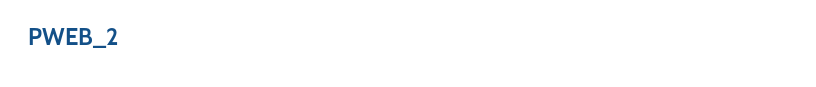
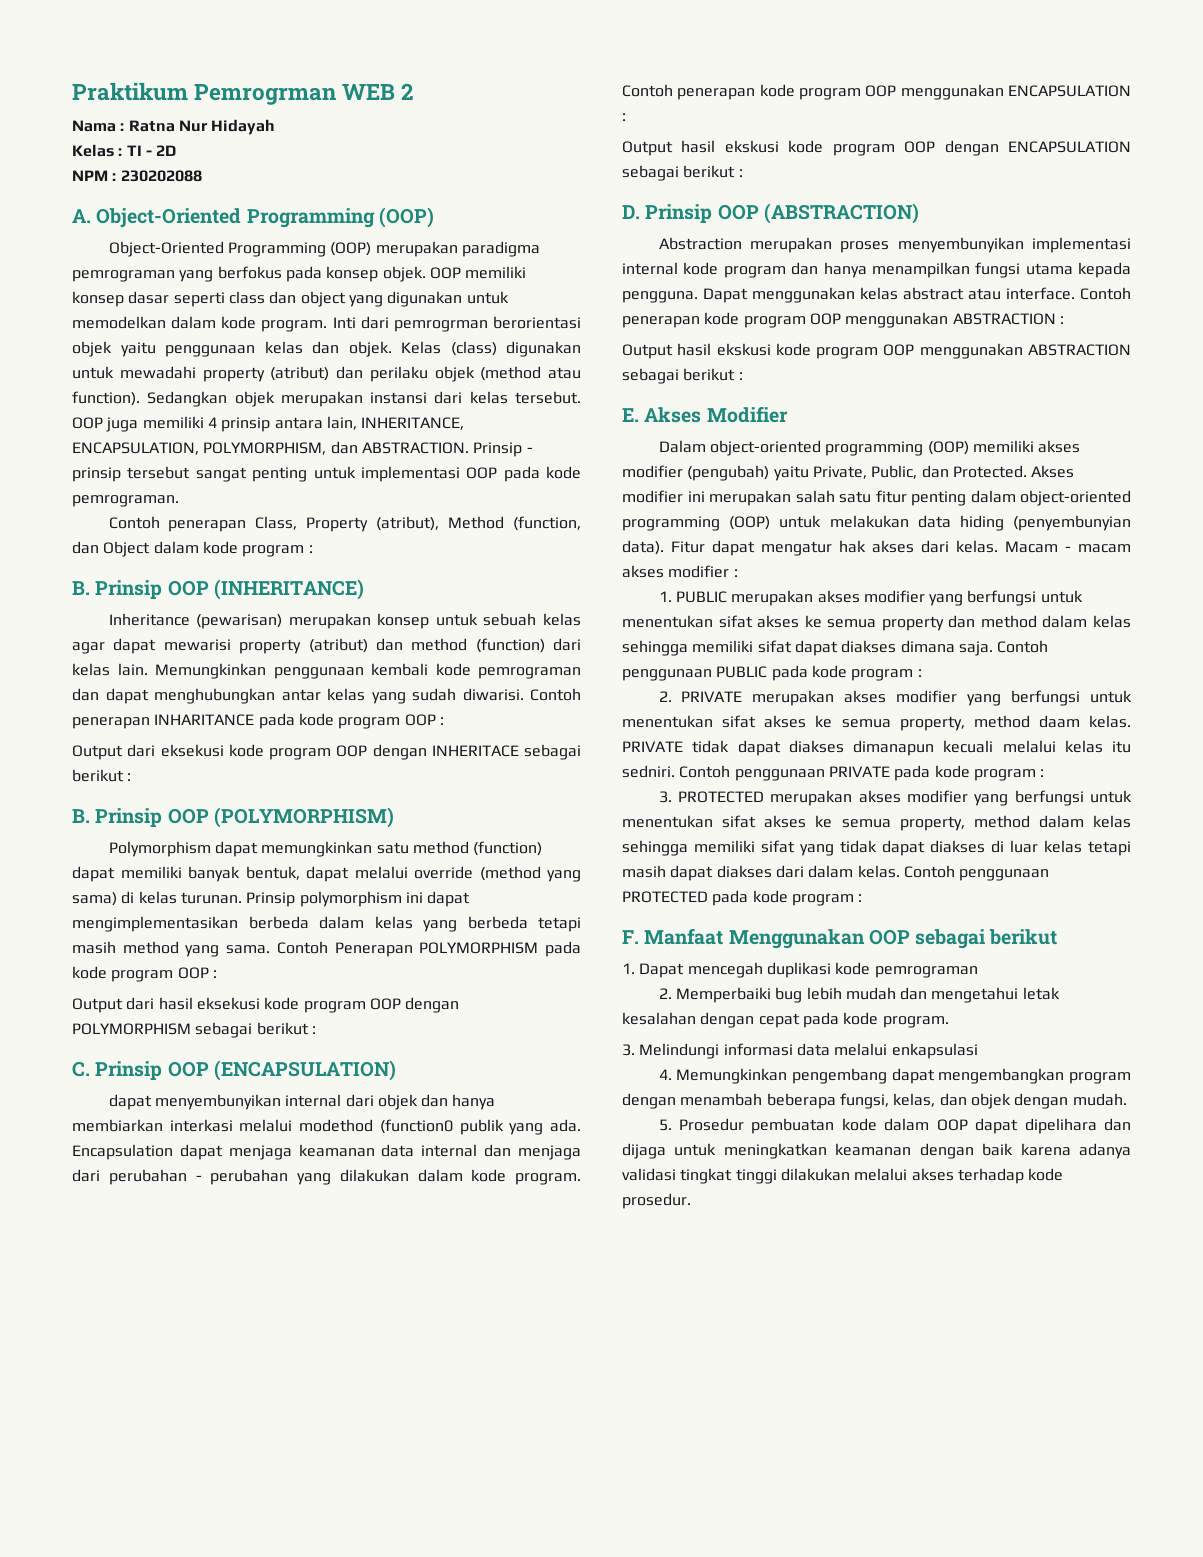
- PWEB_2
+ Praktikum Pemrogrman WEB 2
+ Nama : Ratna Nur Hidayah
+ Kelas : TI - 2D
+ NPM : 230202088
+ A. Object-Oriented Programming (OOP)
+ Object-Oriented Programming (OOP) merupakan paradigma pemrograman yang berfokus pada konsep objek. OOP memiliki konsep dasar seperti class dan object yang digunakan untuk memodelkan dalam kode program. Inti dari pemrogrman berorientasi objek yaitu penggunaan kelas dan objek. Kelas (class) digunakan untuk mewadahi property (atribut) dan perilaku objek (method atau function). Sedangkan objek merupakan instansi dari kelas tersebut. OOP juga memiliki 4 prinsip antara lain, INHERITANCE, ENCAPSULATION, POLYMORPHISM, dan ABSTRACTION. Prinsip - prinsip tersebut sangat penting untuk implementasi OOP pada kode pemrograman.
+ Contoh penerapan Class, Property (atribut), Method (function, dan Object dalam kode program :
+ B. Prinsip OOP (INHERITANCE)
+ Inheritance (pewarisan) merupakan konsep untuk sebuah kelas agar dapat mewarisi property (atribut) dan method (function) dari kelas lain. Memungkinkan penggunaan kembali kode pemrograman dan dapat menghubungkan antar kelas yang sudah diwarisi. Contoh penerapan INHARITANCE pada kode program OOP :
+ Output dari eksekusi kode program OOP dengan INHERITACE sebagai berikut :
+ B. Prinsip OOP (POLYMORPHISM)
+ Polymorphism dapat memungkinkan satu method (function) dapat memiliki banyak bentuk, dapat melalui override (method yang sama) di kelas turunan. Prinsip polymorphism ini dapat mengimplementasikan berbeda dalam kelas yang berbeda tetapi masih method yang sama. Contoh Penerapan POLYMORPHISM pada kode program OOP :
+ Output dari hasil eksekusi kode program OOP dengan POLYMORPHISM sebagai berikut :
+ C. Prinsip OOP (ENCAPSULATION)
+ dapat menyembunyikan internal dari objek dan hanya membiarkan interkasi melalui modethod (function0 publik yang ada. Encapsulation dapat menjaga keamanan data internal dan menjaga dari perubahan - perubahan yang dilakukan dalam kode program. Contoh penerapan kode program OOP menggunakan ENCAPSULATION :
+ Output hasil ekskusi kode program OOP dengan ENCAPSULATION sebagai berikut :
+ D. Prinsip OOP (ABSTRACTION)
+ Abstraction merupakan proses menyembunyikan implementasi internal kode program dan hanya menampilkan fungsi utama kepada pengguna. Dapat menggunakan kelas abstract atau interface. Contoh penerapan kode program OOP menggunakan ABSTRACTION :
+ Output hasil ekskusi kode program OOP menggunakan ABSTRACTION sebagai berikut :
+ E. Akses Modifier
+ Dalam object-oriented programming (OOP) memiliki akses modifier (pengubah) yaitu Private, Public, dan Protected. Akses modifier ini merupakan salah satu fitur penting dalam object-oriented programming (OOP) untuk melakukan data hiding (penyembunyian data). Fitur dapat mengatur hak akses dari kelas. Macam - macam akses modifier :
+ 1. PUBLIC merupakan akses modifier yang berfungsi untuk menentukan sifat akses ke semua property dan method dalam kelas sehingga memiliki sifat dapat diakses dimana saja. Contoh penggunaan PUBLIC pada kode program :
+ 2. PRIVATE merupakan akses modifier yang berfungsi untuk menentukan sifat akses ke semua property, method daam kelas. PRIVATE tidak dapat diakses dimanapun kecuali melalui kelas itu sedniri. Contoh penggunaan PRIVATE pada kode program :
+ 3. PROTECTED merupakan akses modifier yang berfungsi untuk menentukan sifat akses ke semua property, method dalam kelas sehingga memiliki sifat yang tidak dapat diakses di luar kelas tetapi masih dapat diakses dari dalam kelas. Contoh penggunaan PROTECTED pada kode program :
+ F. Manfaat Menggunakan OOP sebagai berikut
+ 1. Dapat mencegah duplikasi kode pemrograman
+ 2. Memperbaiki bug lebih mudah dan mengetahui letak kesalahan dengan cepat pada kode program.
+ 3. Melindungi informasi data melalui enkapsulasi
+ 4. Memungkinkan pengembang dapat mengembangkan program dengan menambah beberapa fungsi, kelas, dan objek dengan mudah.
+ 5. Prosedur pembuatan kode dalam OOP dapat dipelihara dan dijaga untuk meningkatkan keamanan dengan baik karena adanya validasi tingkat tinggi dilakukan melalui akses terhadap kode prosedur.

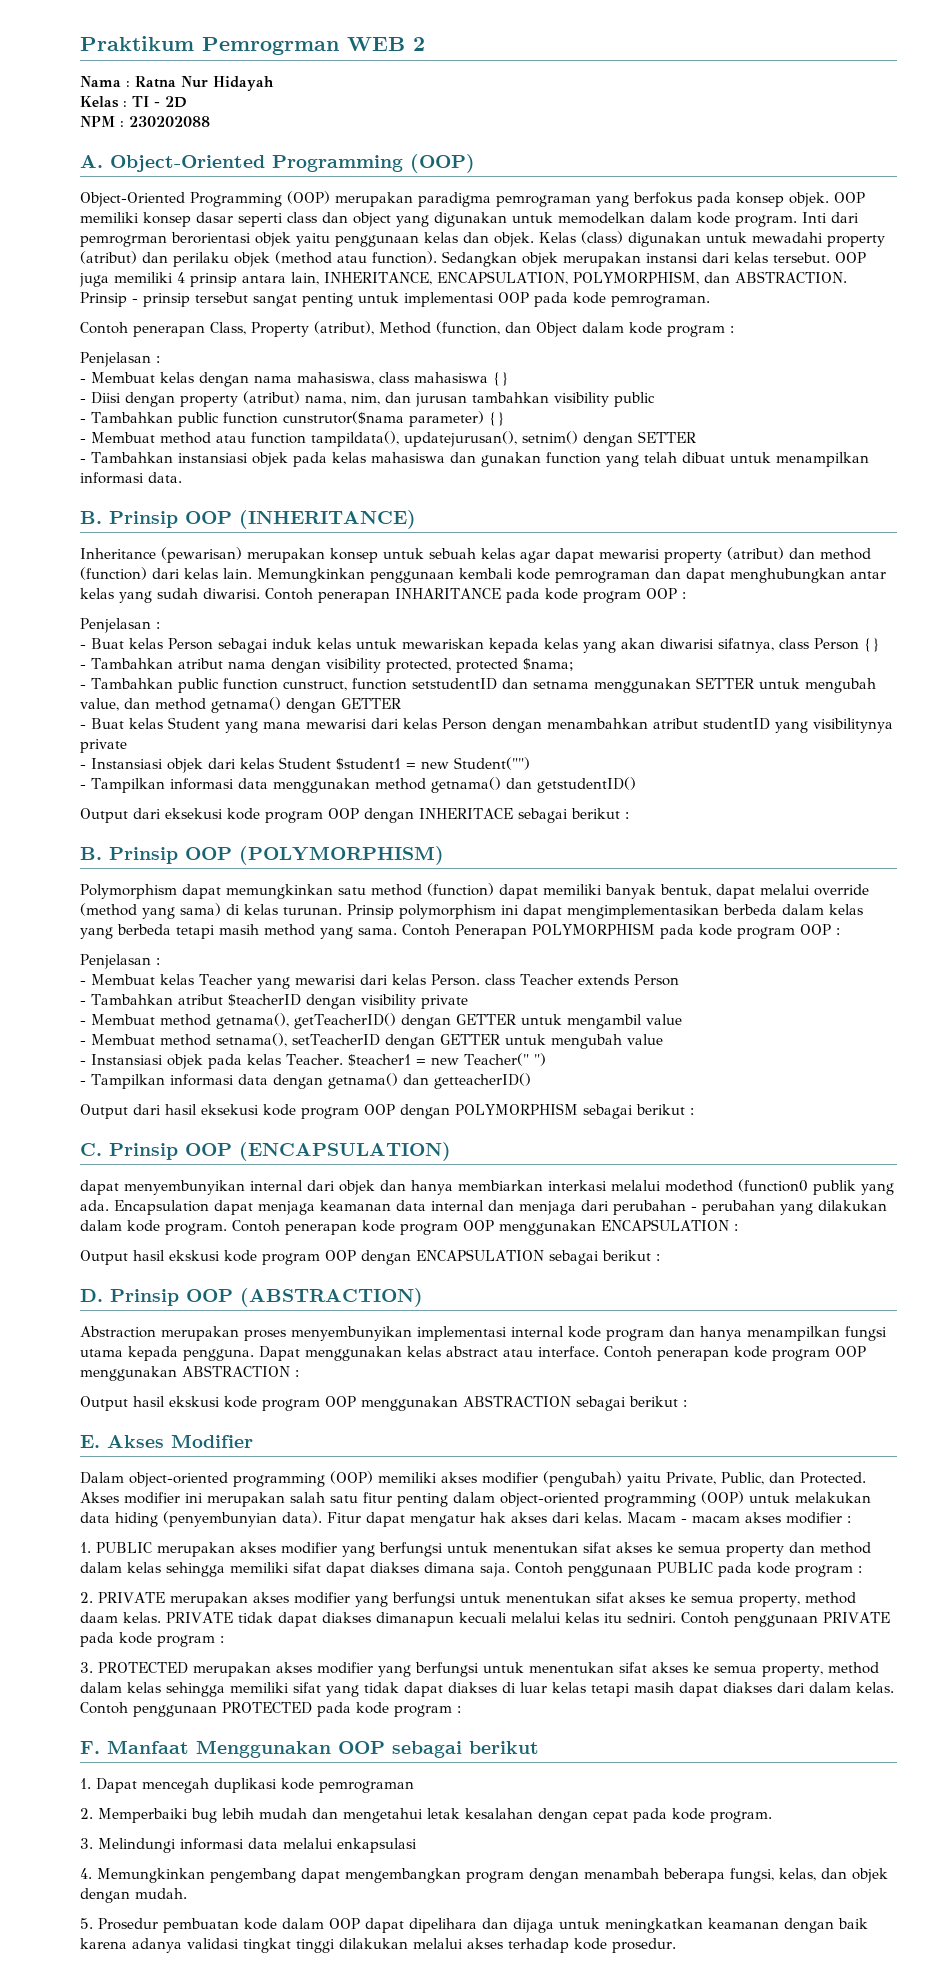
  Contoh penerapan Class, Property (atribut), Method (function, dan Object dalam kode program :
+ Penjelasan :
+ - Membuat kelas dengan nama mahasiswa, class mahasiswa {}
+ - Diisi dengan property (atribut) nama, nim, dan jurusan tambahkan visibility public
+ - Tambahkan public function cunstrutor($nama parameter) {}
+ - Membuat method atau function tampildata(), updatejurusan(), setnim() dengan SETTER
+ - Tambahkan instansiasi objek pada kelas mahasiswa dan gunakan function yang telah dibuat untuk menampilkan informasi data.
  Contoh penerapan INHARITANCE pada kode program OOP :
+ Penjelasan :
+ - Buat kelas Person sebagai induk kelas untuk mewariskan kepada kelas yang akan diwarisi sifatnya, class Person {}
+ - Tambahkan atribut nama dengan visibility protected, protected $nama;
+ - Tambahkan public function cunstruct, function setstudentID dan setnama menggunakan SETTER untuk mengubah value, dan method getnama() dengan GETTER
+ - Buat kelas Student yang mana mewarisi dari kelas Person dengan menambahkan atribut studentID yang visibilitynya private
+ - Instansiasi objek dari kelas Student $student1 = new Student("")
+ - Tampilkan informasi data menggunakan method getnama() dan getstudentID()
  Contoh Penerapan POLYMORPHISM pada kode program OOP :
+ Penjelasan :
+ - Membuat kelas Teacher yang mewarisi dari kelas Person. class Teacher extends Person
+ - Tambahkan atribut $teacherID dengan visibility private
+ - Membuat method getnama(), getTeacherID() dengan GETTER untuk mengambil value
+ - Membuat method setnama(), setTeacherID dengan GETTER untuk mengubah value
+ - Instansiasi objek pada kelas Teacher. $teacher1 = new Teacher(" ")
+ - Tampilkan informasi data dengan getnama() dan getteacherID()

